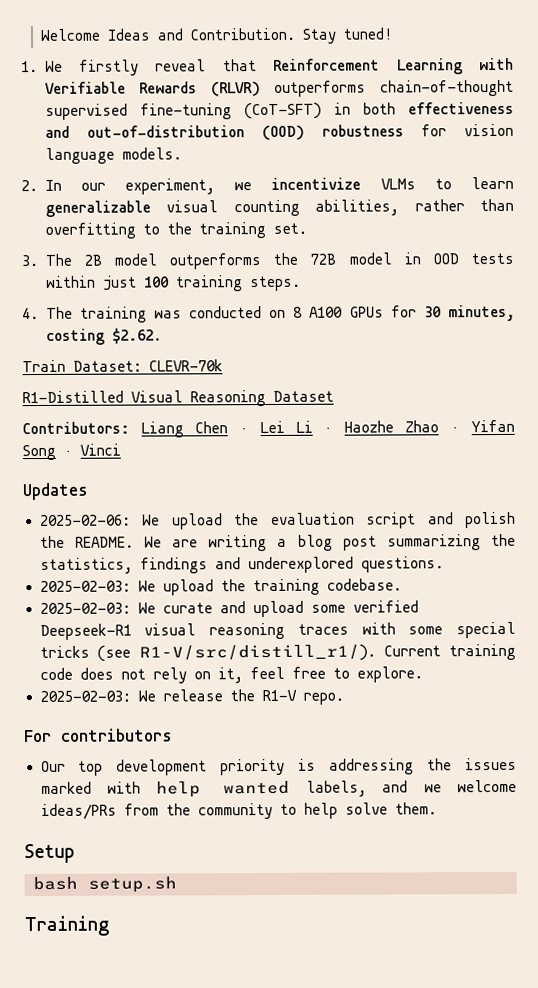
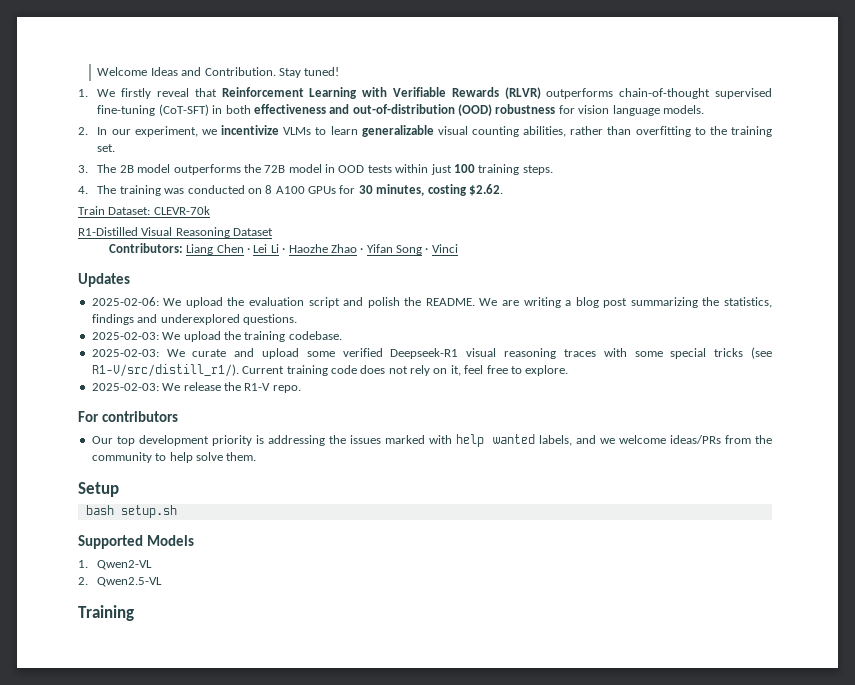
+ Supported Models
+ 1. Qwen2-VL
+ 2. Qwen2.5-VL

